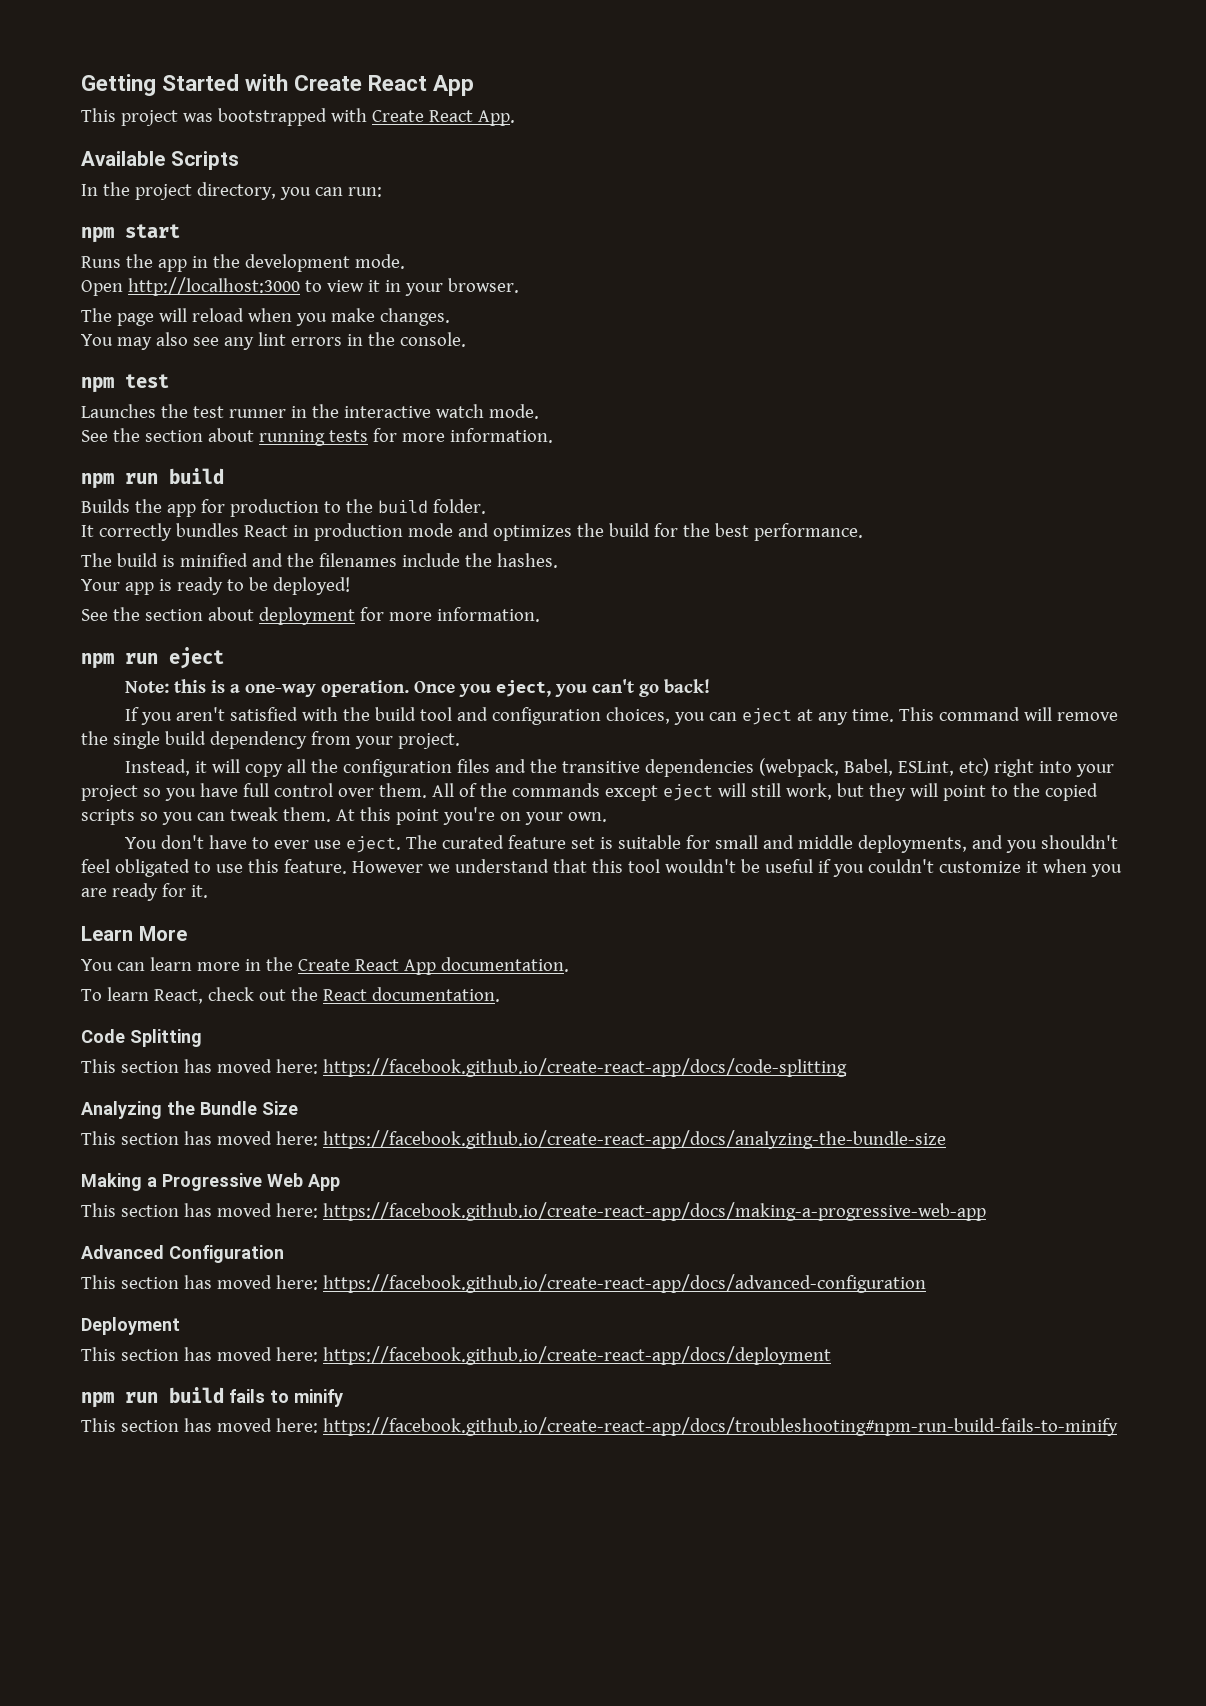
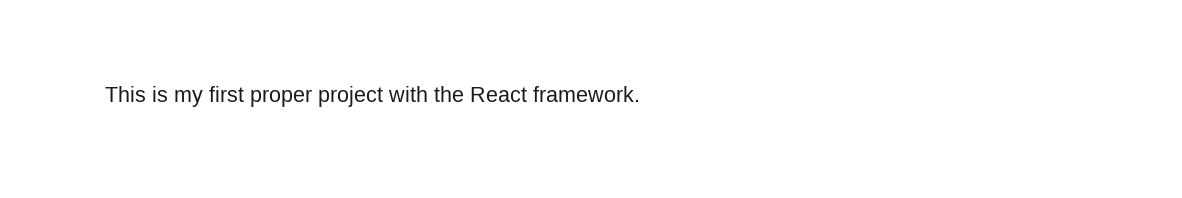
- Getting Started with Create React App
- This project was bootstrapped with Create React App.
- Available Scripts
- In the project directory, you can run:
- npm start
- Runs the app in the development mode.
- Open http://localhost:3000 to view it in your browser.
- The page will reload when you make changes.
- You may also see any lint errors in the console.
- npm test
- Launches the test runner in the interactive watch mode.
- See the section about running tests for more information.
- npm run build
- Builds the app for production to the build folder.
- It correctly bundles React in production mode and optimizes the build for the best performance.
- The build is minified and the filenames include the hashes.
- Your app is ready to be deployed!
- See the section about deployment for more information.
- npm run eject
- Note: this is a one-way operation. Once you eject, you can't go back!
- If you aren't satisfied with the build tool and configuration choices, you can eject at any time. This command will remove the single build dependency from your project.
- Instead, it will copy all the configuration files and the transitive dependencies (webpack, Babel, ESLint, etc) right into your project so you have full control over them. All of the commands except eject will still work, but they will point to the copied scripts so you can tweak them. At this point you're on your own.
- You don't have to ever use eject. The curated feature set is suitable for small and middle deployments, and you shouldn't feel obligated to use this feature. However we understand that this tool wouldn't be useful if you couldn't customize it when you are ready for it.
- Learn More
- You can learn more in the Create React App documentation.
- To learn React, check out the React documentation.
- Code Splitting
- This section has moved here: https://facebook.github.io/create-react-app/docs/code-splitting
- Analyzing the Bundle Size
- This section has moved here: https://facebook.github.io/create-react-app/docs/analyzing-the-bundle-size
- Making a Progressive Web App
- This section has moved here: https://facebook.github.io/create-react-app/docs/making-a-progressive-web-app
- Advanced Configuration
- This section has moved here: https://facebook.github.io/create-react-app/docs/advanced-configuration
- Deployment
- This section has moved here: https://facebook.github.io/create-react-app/docs/deployment
- npm run build fails to minify
- This section has moved here: https://facebook.github.io/create-react-app/docs/troubleshooting#npm-run-build-fails-to-minify
+ This is my first proper project with the React framework.

